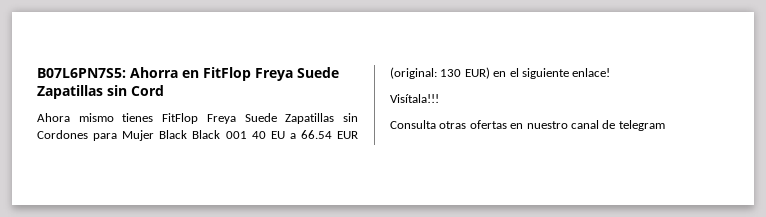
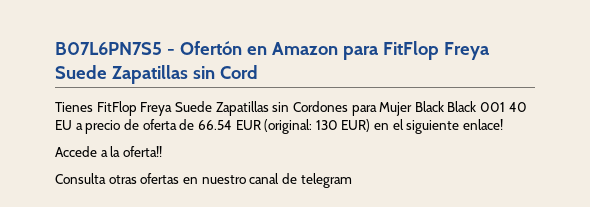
- B07L6PN7S5: Ahorra en FitFlop Freya Suede Zapatillas sin Cord
+ B07L6PN7S5 - Ofertón en Amazon para FitFlop Freya Suede Zapatillas sin Cord
- Ahora mismo tienes FitFlop Freya Suede Zapatillas sin Cordones para Mujer Black Black 001 40 EU a 66.54 EUR (original: 130 EUR) en el siguiente enlace!
+ Tienes FitFlop Freya Suede Zapatillas sin Cordones para Mujer Black Black 001 40 EU a precio de oferta de 66.54 EUR (original: 130 EUR) en el siguiente enlace!
- Visítala!!!
+ Accede a la oferta!!

